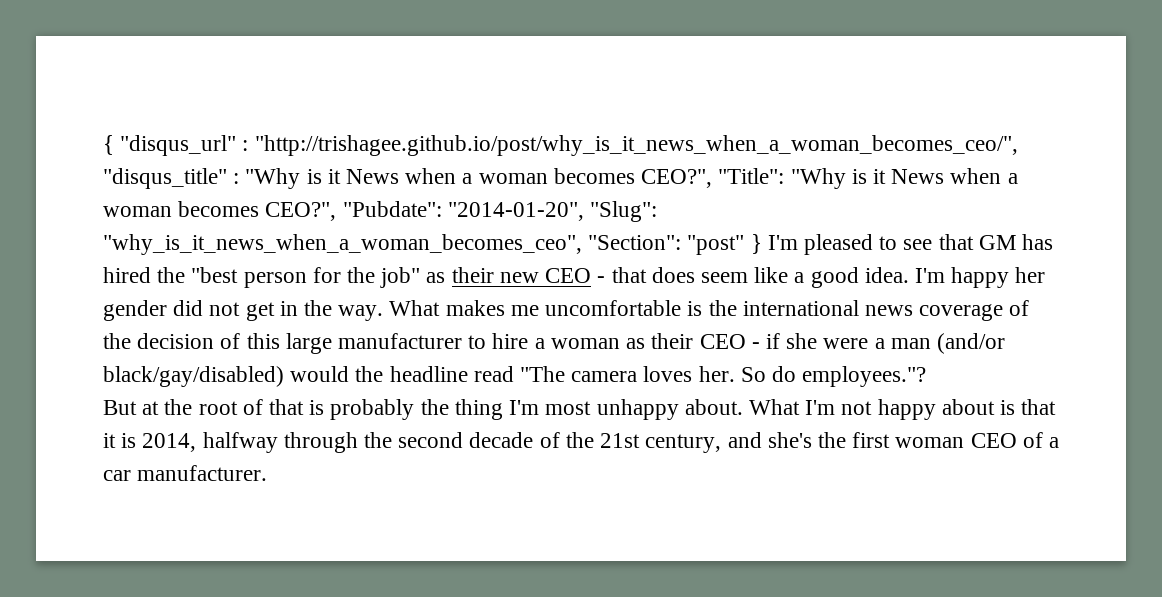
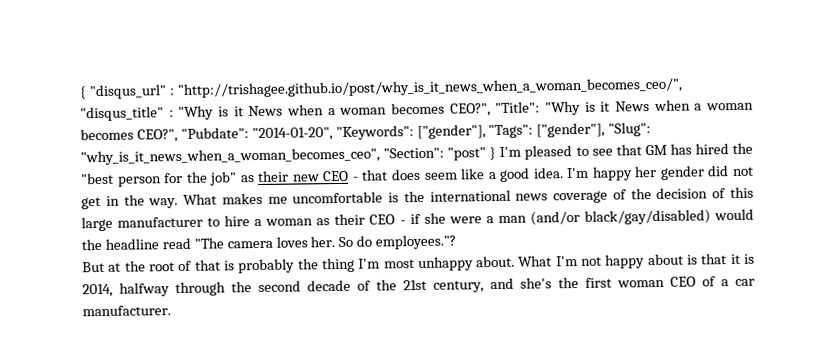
- { "disqus_url" : "http://trishagee.github.io/post/why_is_it_news_when_a_woman_becomes_ceo/", "disqus_title" : "Why is it News when a woman becomes CEO?", "Title": "Why is it News when a woman becomes CEO?", "Pubdate": "2014-01-20", "Slug": "why_is_it_news_when_a_woman_becomes_ceo", "Section": "post" } I'm pleased to see that GM has hired the "best person for the job" as their new CEO - that does seem like a good idea.
+ { "disqus_url" : "http://trishagee.github.io/post/why_is_it_news_when_a_woman_becomes_ceo/", "disqus_title" : "Why is it News when a woman becomes CEO?", "Title": "Why is it News when a woman becomes CEO?", "Pubdate": "2014-01-20", "Keywords": ["gender"], "Tags": ["gender"], "Slug": "why_is_it_news_when_a_woman_becomes_ceo", "Section": "post" } I'm pleased to see that GM has hired the "best person for the job" as their new CEO - that does seem like a good idea.

